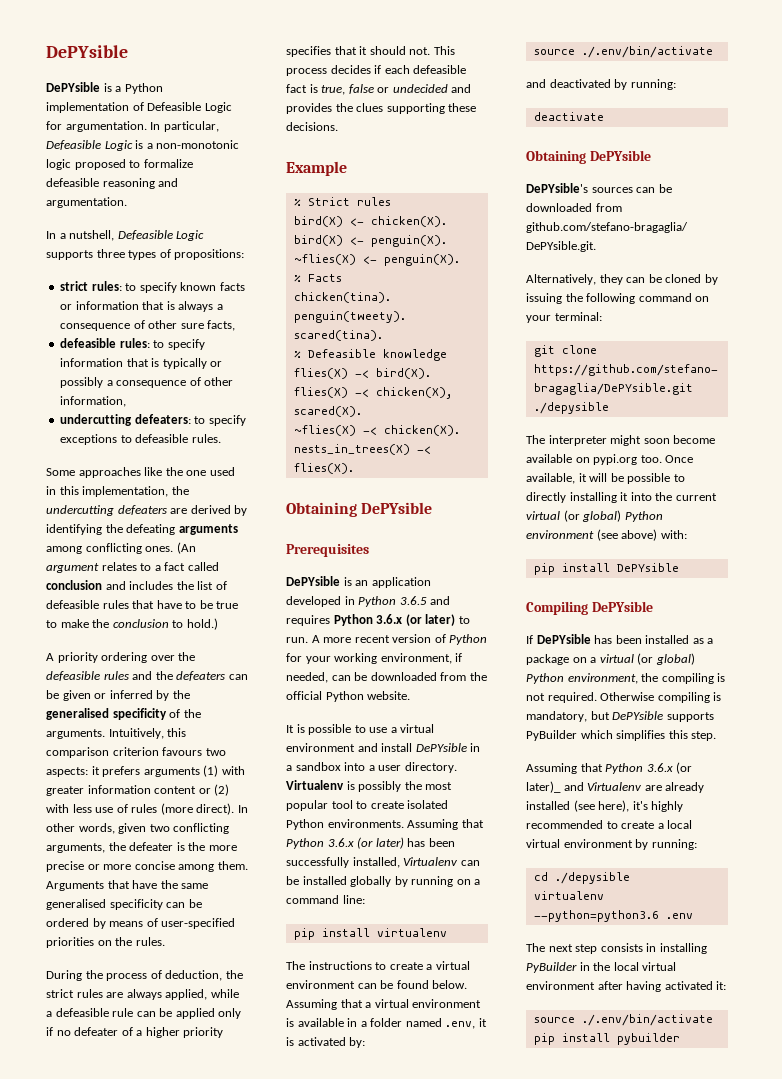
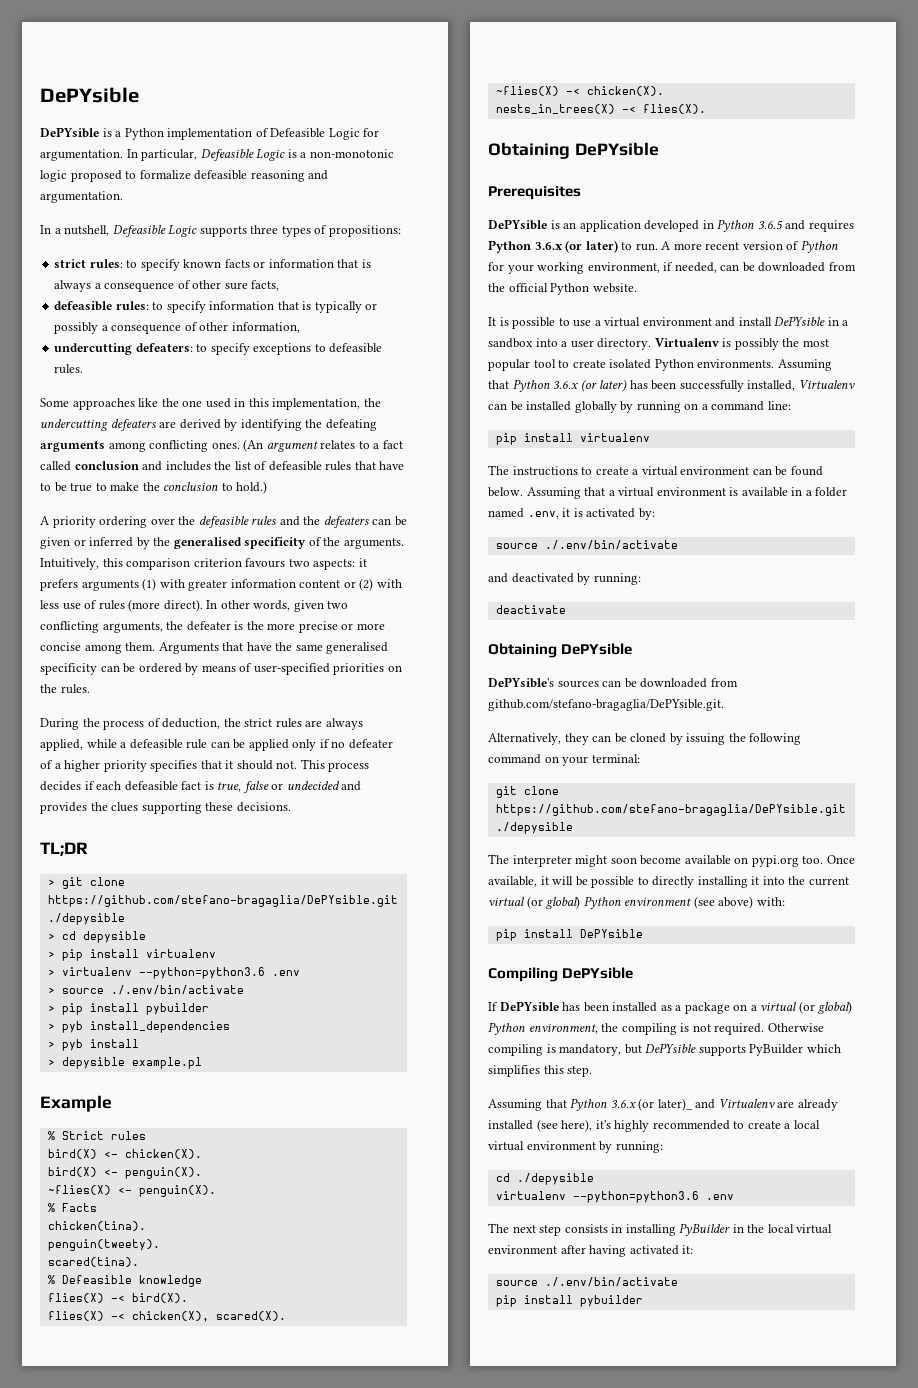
+ TL;DR
+ > git clone https://github.com/stefano-bragaglia/DePYsible.git ./depysible
+ > cd depysible
+ > pip install virtualenv
+ > virtualenv --python=python3.6 .env
+ > source ./.env/bin/activate
+ > pip install pybuilder
+ > pyb install_dependencies
+ > pyb install
+ > depysible example.pl

